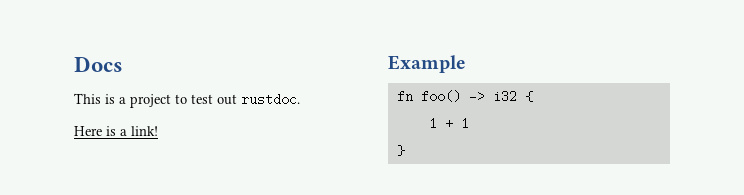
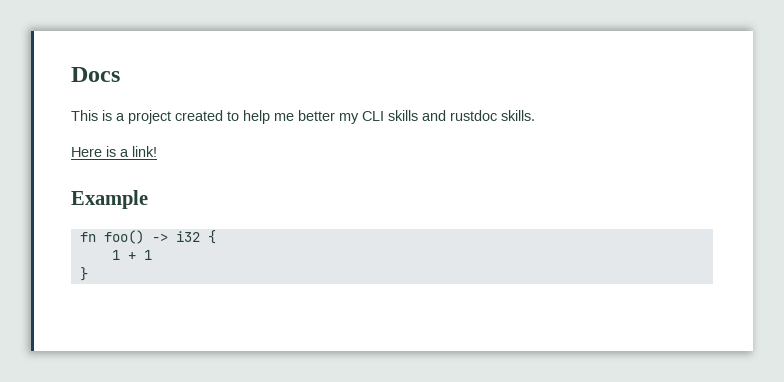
- This is a project to test out rustdoc.
+ This is a project created to help me better my CLI skills and rustdoc skills.

